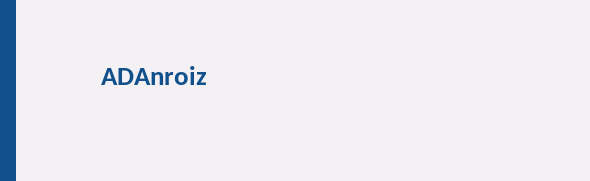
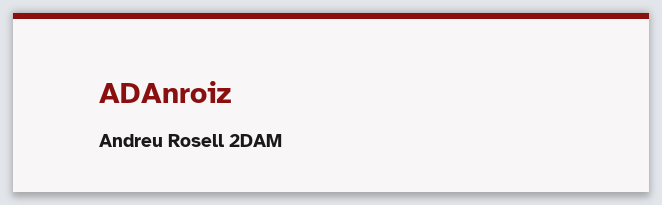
+ Andreu Rosell 2DAM

